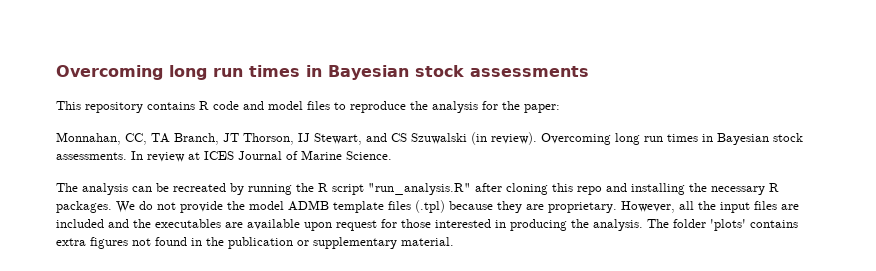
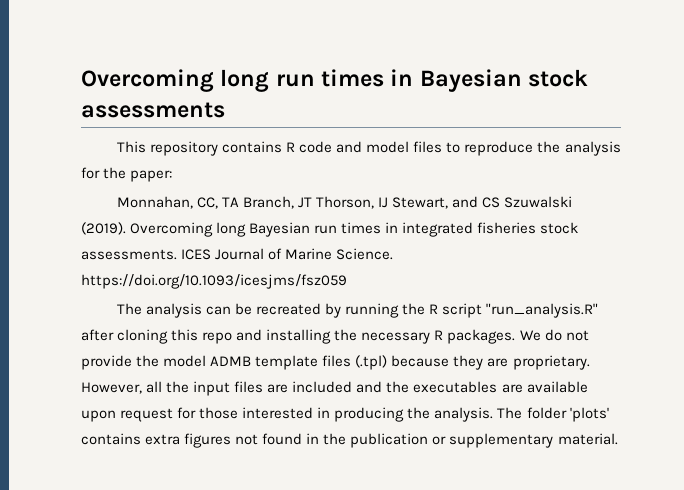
- Monnahan, CC, TA Branch, JT Thorson, IJ Stewart, and CS Szuwalski (in review). Overcoming long run times in Bayesian stock assessments. In review at ICES Journal of Marine Science.
+ Monnahan, CC, TA Branch, JT Thorson, IJ Stewart, and CS Szuwalski (2019). Overcoming long Bayesian run times in integrated fisheries stock assessments. ICES Journal of Marine Science. https://doi.org/10.1093/icesjms/fsz059

